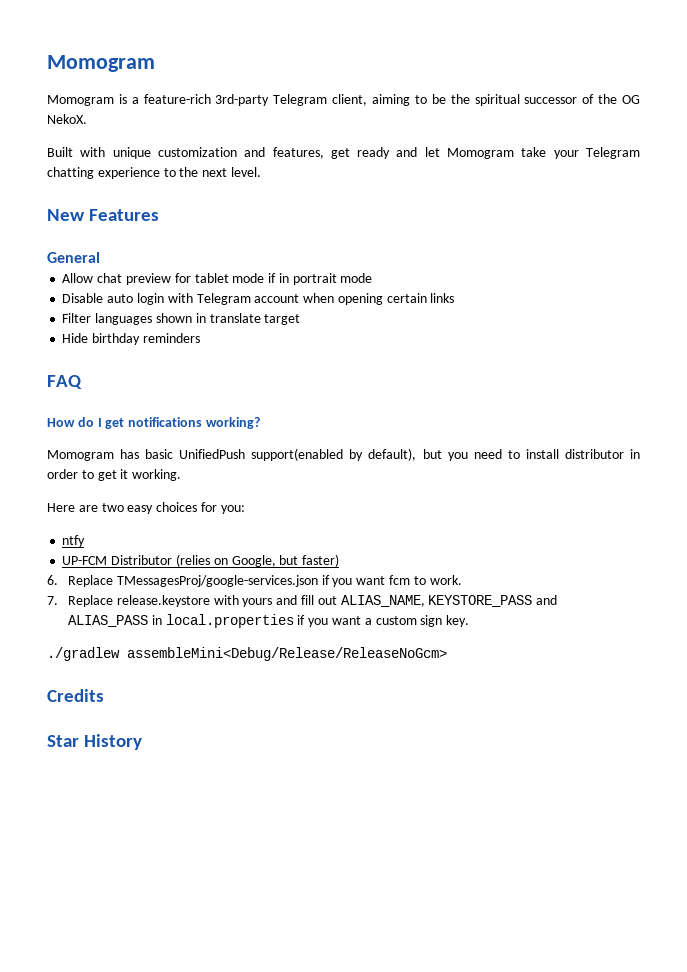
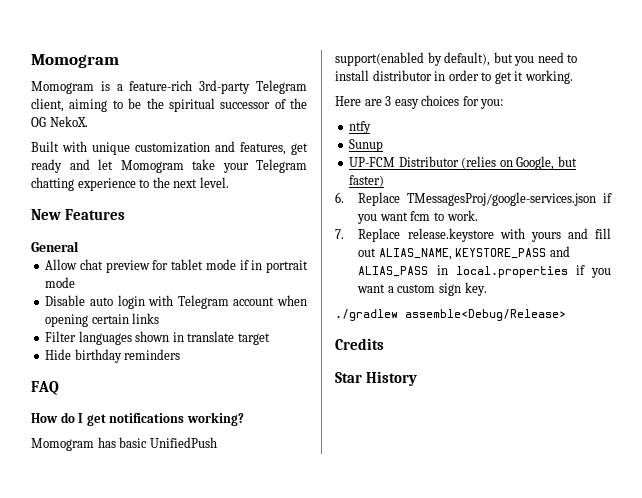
- Here are two easy choices for you:
+ Here are 3 easy choices for you:
+ Sunup
- ./gradlew assembleMini<Debug/Release/ReleaseNoGcm>
+ ./gradlew assemble<Debug/Release>

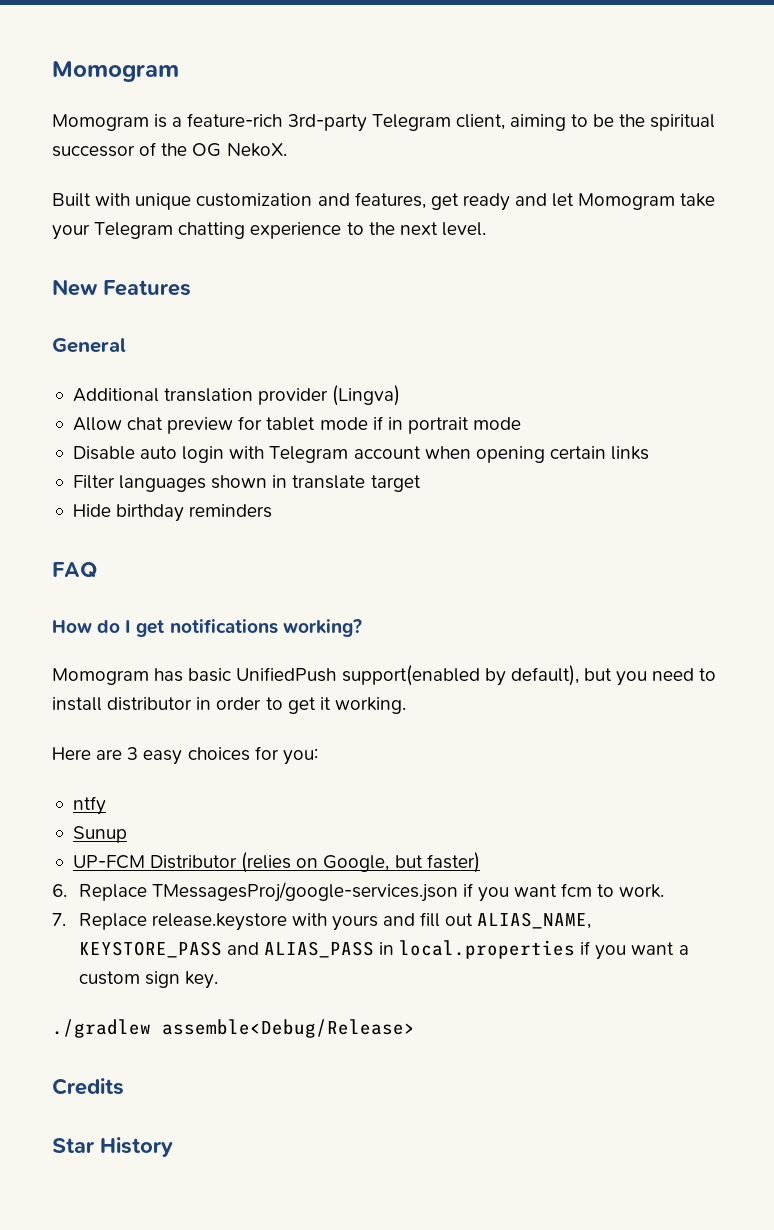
+ Additional translation provider (Lingva)

